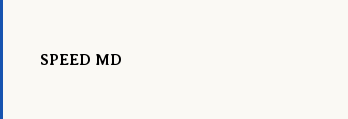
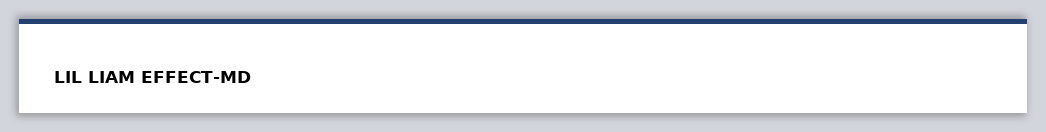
- SPEED MD
+ LIL LIAM EFFECT-MD

